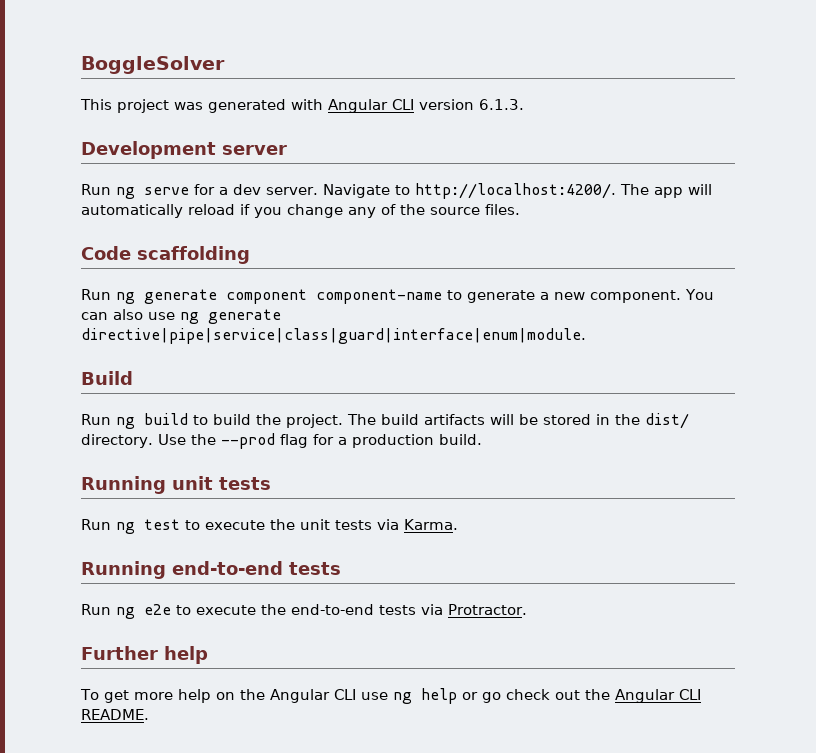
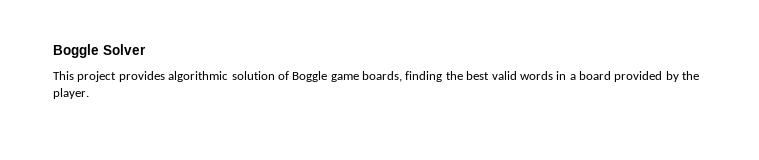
- BoggleSolver
+ Boggle Solver
- This project was generated with Angular CLI version 6.1.3.
- Development server
- Run ng serve for a dev server. Navigate to http://localhost:4200/. The app will automatically reload if you change any of the source files.
- Code scaffolding
- Run ng generate component component-name to generate a new component. You can also use ng generate directive|pipe|service|class|guard|interface|enum|module.
- Build
- Run ng build to build the project. The build artifacts will be stored in the dist/ directory. Use the --prod flag for a production build.
- Running unit tests
- Run ng test to execute the unit tests via Karma.
- Running end-to-end tests
- Run ng e2e to execute the end-to-end tests via Protractor.
- Further help
- To get more help on the Angular CLI use ng help or go check out the Angular CLI README.
+ This project provides algorithmic solution of Boggle game boards, finding the best valid words in a board provided by the player.

